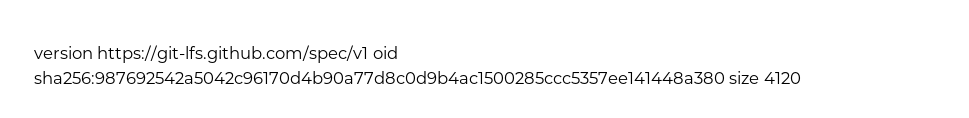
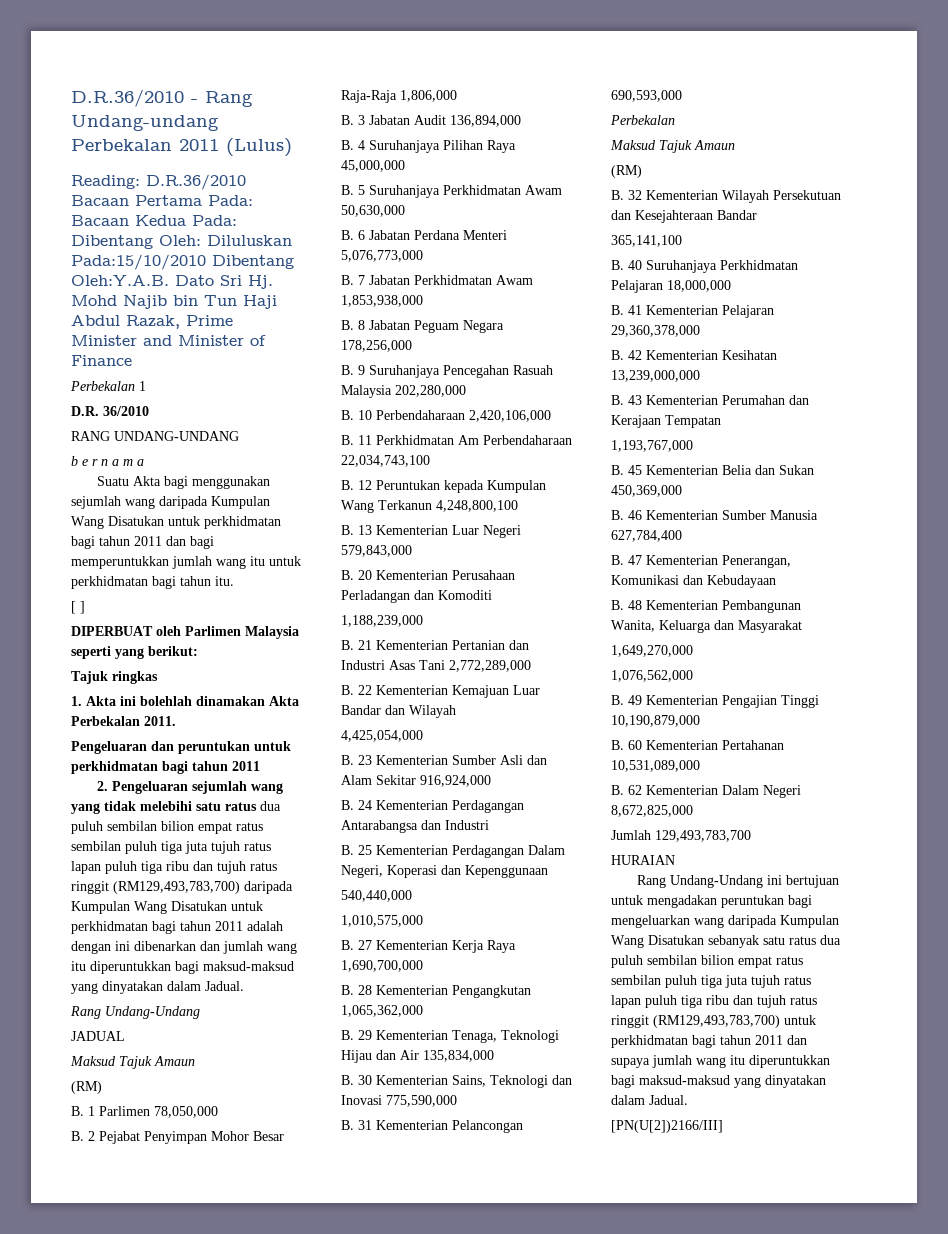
- version https://git-lfs.github.com/spec/v1 oid sha256:987692542a5042c96170d4b90a77d8c0d9b4ac1500285ccc5357ee141448a380 size 4120
+ D.R.36/2010 - Rang Undang-undang Perbekalan 2011 (Lulus)
+ Reading: D.R.36/2010 Bacaan Pertama Pada: Bacaan Kedua Pada: Dibentang Oleh: Diluluskan Pada:15/10/2010 Dibentang Oleh:Y.A.B. Dato Sri Hj. Mohd Najib bin Tun Haji Abdul Razak, Prime Minister and Minister of Finance
+ Perbekalan 1
+ D.R. 36/2010
+ RANG UNDANG-UNDANG
+ b e r n a m a
+ Suatu Akta bagi menggunakan sejumlah wang daripada Kumpulan Wang Disatukan untuk perkhidmatan bagi tahun 2011 dan bagi memperuntukkan jumlah wang itu untuk perkhidmatan bagi tahun itu.
+ [ ]
+ DIPERBUAT oleh Parlimen Malaysia seperti yang berikut:
+ Tajuk ringkas
+ 1. Akta ini bolehlah dinamakan Akta Perbekalan 2011.
+ Pengeluaran dan peruntukan untuk perkhidmatan bagi tahun 2011
+ 2. Pengeluaran sejumlah wang yang tidak melebihi satu ratus dua puluh sembilan bilion empat ratus sembilan puluh tiga juta tujuh ratus lapan puluh tiga ribu dan tujuh ratus ringgit (RM129,493,783,700) daripada Kumpulan Wang Disatukan untuk perkhidmatan bagi tahun 2011 adalah dengan ini dibenarkan dan jumlah wang itu diperuntukkan bagi maksud-maksud yang dinyatakan dalam Jadual.
+ Rang Undang-Undang
+ JADUAL
+ Maksud Tajuk Amaun
+ (RM)
+ B. 1 Parlimen 78,050,000
+ B. 2 Pejabat Penyimpan Mohor Besar Raja-Raja 1,806,000
+ B. 3 Jabatan Audit 136,894,000
+ B. 4 Suruhanjaya Pilihan Raya 45,000,000
+ B. 5 Suruhanjaya Perkhidmatan Awam 50,630,000
+ B. 6 Jabatan Perdana Menteri 5,076,773,000
+ B. 7 Jabatan Perkhidmatan Awam 1,853,938,000
+ B. 8 Jabatan Peguam Negara 178,256,000
+ B. 9 Suruhanjaya Pencegahan Rasuah Malaysia 202,280,000
+ B. 10 Perbendaharaan 2,420,106,000
+ B. 11 Perkhidmatan Am Perbendaharaan 22,034,743,100
+ B. 12 Peruntukan kepada Kumpulan Wang Terkanun 4,248,800,100
+ B. 13 Kementerian Luar Negeri 579,843,000
+ B. 20 Kementerian Perusahaan Perladangan dan Komoditi
+ 1,188,239,000
+ B. 21 Kementerian Pertanian dan Industri Asas Tani 2,772,289,000
+ B. 22 Kementerian Kemajuan Luar Bandar dan Wilayah
+ 4,425,054,000
+ B. 23 Kementerian Sumber Asli dan Alam Sekitar 916,924,000
+ B. 24 Kementerian Perdagangan Antarabangsa dan Industri
+ B. 25 Kementerian Perdagangan Dalam Negeri, Koperasi dan Kepenggunaan
+ 540,440,000
+ 1,010,575,000
+ B. 27 Kementerian Kerja Raya 1,690,700,000
+ B. 28 Kementerian Pengangkutan 1,065,362,000
+ B. 29 Kementerian Tenaga, Teknologi Hijau dan Air 135,834,000
+ B. 30 Kementerian Sains, Teknologi dan Inovasi 775,590,000
+ B. 31 Kementerian Pelancongan 690,593,000
+ Perbekalan
+ Maksud Tajuk Amaun
+ (RM)
+ B. 32 Kementerian Wilayah Persekutuan dan Kesejahteraan Bandar
+ 365,141,100
+ B. 40 Suruhanjaya Perkhidmatan Pelajaran 18,000,000
+ B. 41 Kementerian Pelajaran 29,360,378,000
+ B. 42 Kementerian Kesihatan 13,239,000,000
+ B. 43 Kementerian Perumahan dan Kerajaan Tempatan
+ 1,193,767,000
+ B. 45 Kementerian Belia dan Sukan 450,369,000
+ B. 46 Kementerian Sumber Manusia 627,784,400
+ B. 47 Kementerian Penerangan, Komunikasi dan Kebudayaan
+ B. 48 Kementerian Pembangunan Wanita, Keluarga dan Masyarakat
+ 1,649,270,000
+ 1,076,562,000
+ B. 49 Kementerian Pengajian Tinggi 10,190,879,000
+ B. 60 Kementerian Pertahanan 10,531,089,000
+ B. 62 Kementerian Dalam Negeri 8,672,825,000
+ Jumlah 129,493,783,700
+ HURAIAN
+ Rang Undang-Undang ini bertujuan untuk mengadakan peruntukan bagi mengeluarkan wang daripada Kumpulan Wang Disatukan sebanyak satu ratus dua puluh sembilan bilion empat ratus sembilan puluh tiga juta tujuh ratus lapan puluh tiga ribu dan tujuh ratus ringgit (RM129,493,783,700) untuk perkhidmatan bagi tahun 2011 dan supaya jumlah wang itu diperuntukkan bagi maksud-maksud yang dinyatakan dalam Jadual.
+ [PN(U[2])2166/III]

